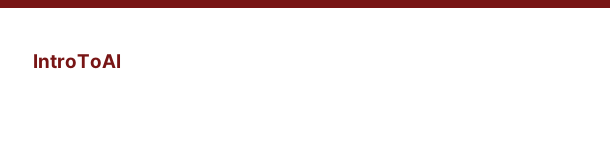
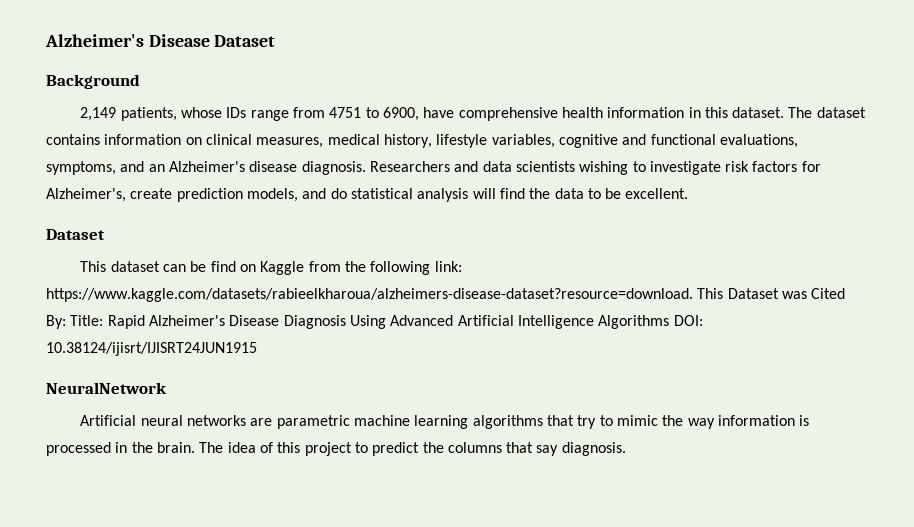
- IntroToAI
+ Alzheimer's Disease Dataset
+ Background
+ 2,149 patients, whose IDs range from 4751 to 6900, have comprehensive health information in this dataset. The dataset contains information on clinical measures, medical history, lifestyle variables, cognitive and functional evaluations, symptoms, and an Alzheimer's disease diagnosis. Researchers and data scientists wishing to investigate risk factors for Alzheimer's, create prediction models, and do statistical analysis will find the data to be excellent.
+ Dataset
+ This dataset can be find on Kaggle from the following link: https://www.kaggle.com/datasets/rabieelkharoua/alzheimers-disease-dataset?resource=download. This Dataset was Cited By: Title: Rapid Alzheimer's Disease Diagnosis Using Advanced Artificial Intelligence Algorithms DOI: 10.38124/ijisrt/IJISRT24JUN1915
+ NeuralNetwork
+ Artificial neural networks are parametric machine learning algorithms that try to mimic the way information is processed in the brain. The idea of this project to predict the columns that say diagnosis.

